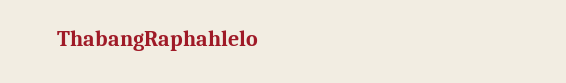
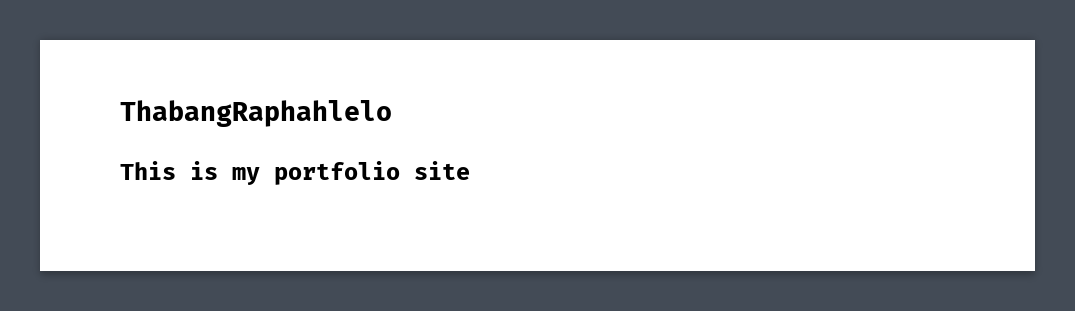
+ This is my portfolio site

